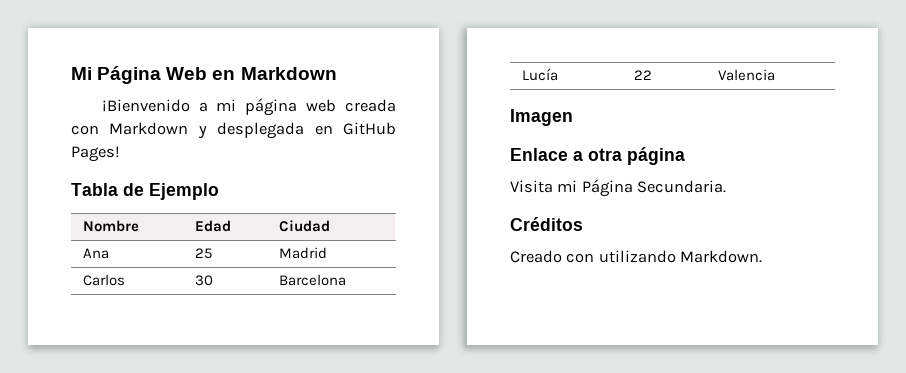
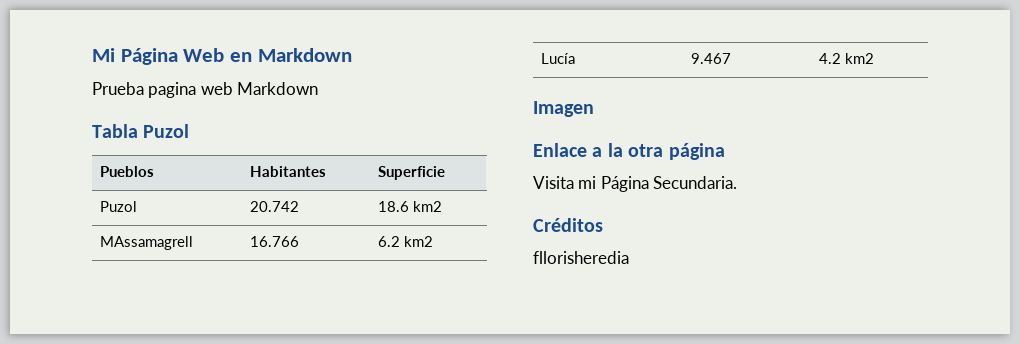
- ¡Bienvenido a mi página web creada con Markdown y desplegada en GitHub Pages!
- Tabla de Ejemplo
- Nombre | Edad | Ciudad
- Ana | 25 | Madrid
- Carlos | 30 | Barcelona
- Lucía | 22 | Valencia
+ Prueba pagina web Markdown
+ Tabla Puzol
+ Pueblos | Habitantes | Superficie
+ Puzol | 20.742 | 18.6 km2
+ MAssamagrell | 16.766 | 6.2 km2
+ Lucía | 9.467 | 4.2 km2
- Enlace a otra página
+ Enlace a la otra página
- Creado con utilizando Markdown.
+ fllorisheredia

